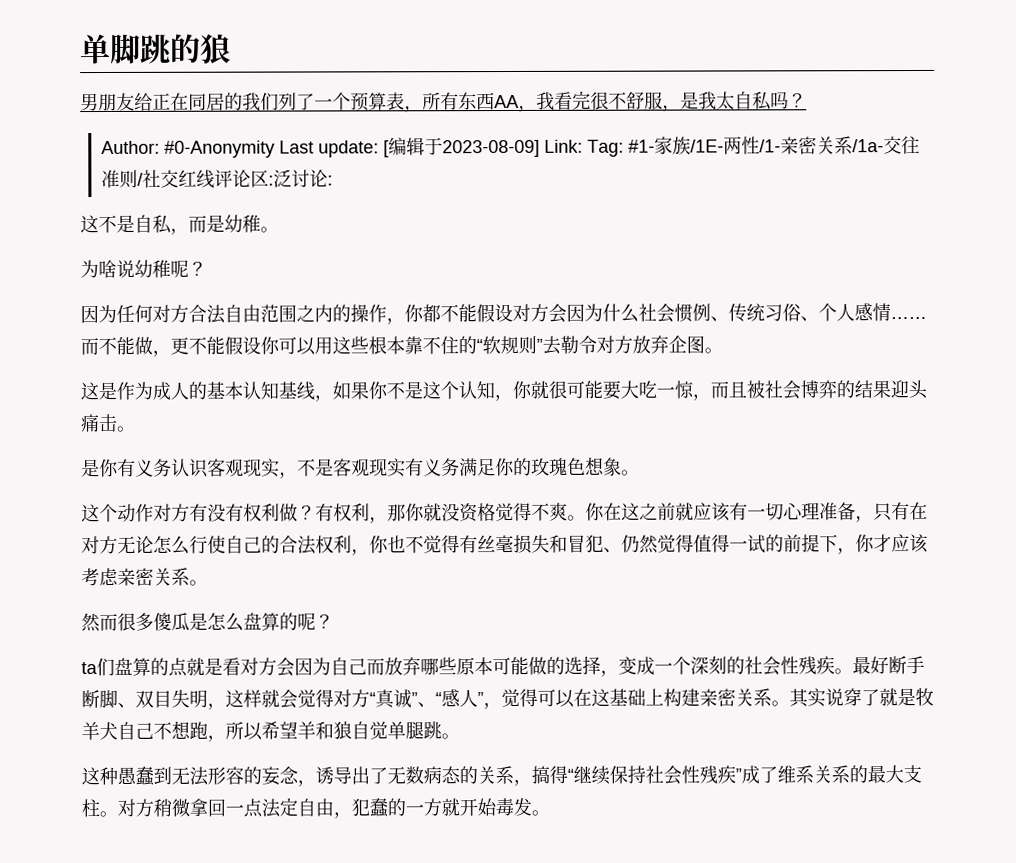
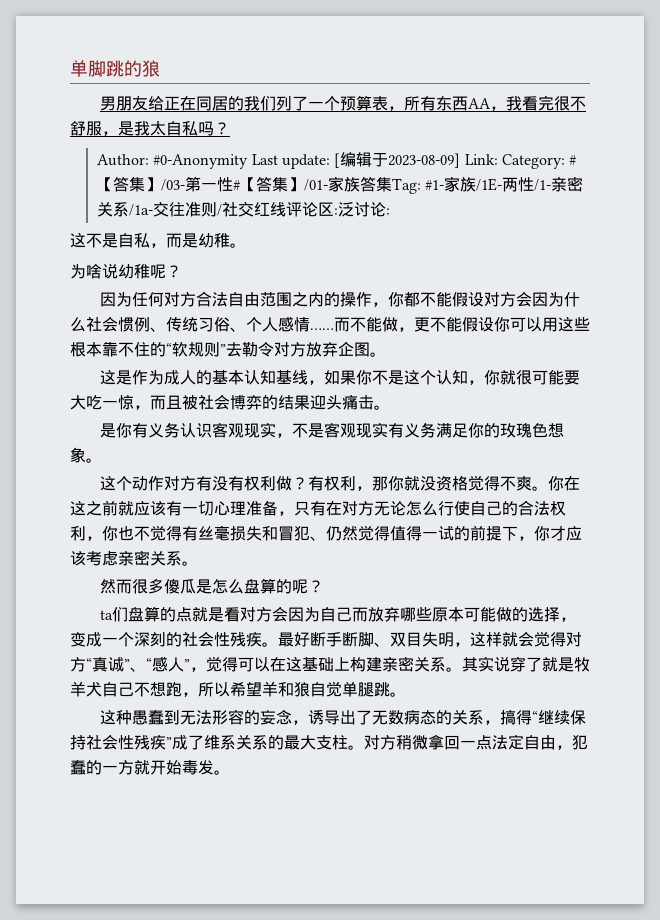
- Author: #0-Anonymity Last update: [编辑于2023-08-09] Link: Tag: #1-家族/1E-两性/1-亲密关系/1a-交往准则/社交红线评论区:泛讨论:
+ Author: #0-Anonymity Last update: [编辑于2023-08-09] Link: Category: #【答集】/03-第一性#【答集】/01-家族答集Tag: #1-家族/1E-两性/1-亲密关系/1a-交往准则/社交红线评论区:泛讨论:

